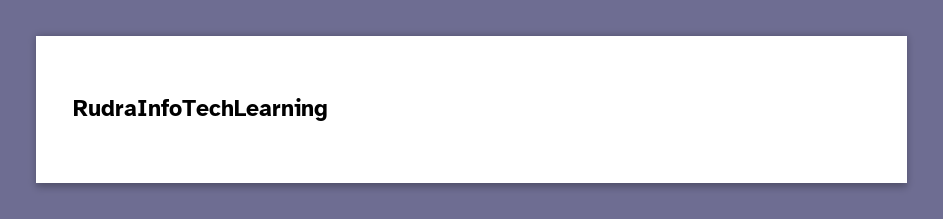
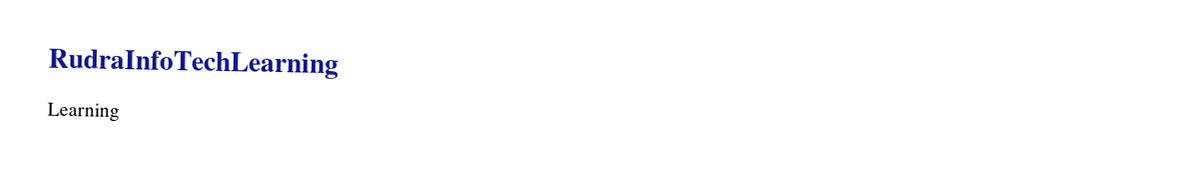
+ Learning

